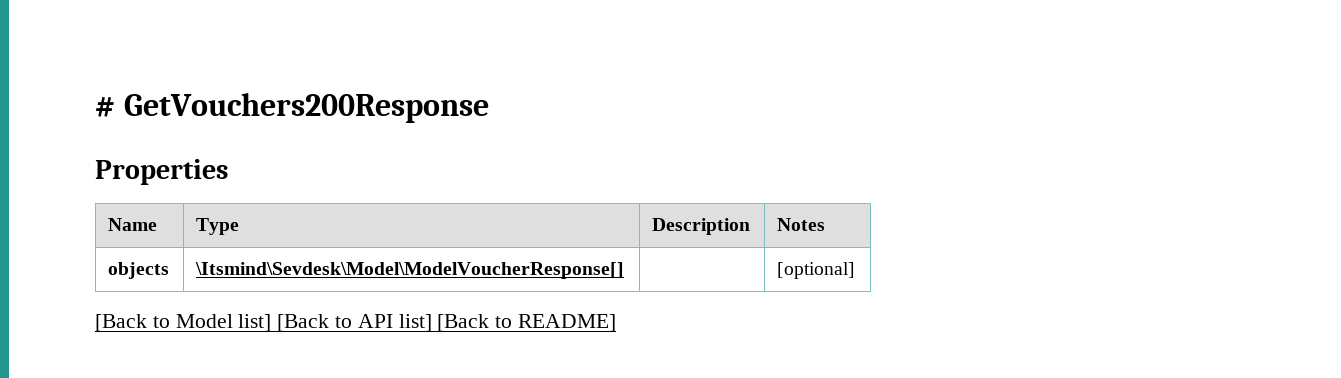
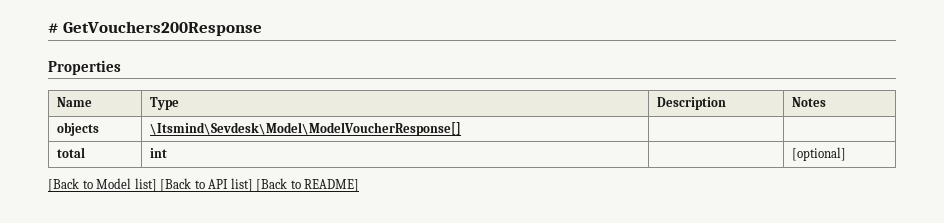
- objects | \Itsmind\Sevdesk\Model\ModelVoucherResponse[] | | [optional]
+ objects | \Itsmind\Sevdesk\Model\ModelVoucherResponse[] | |
+ total | int | | [optional]

